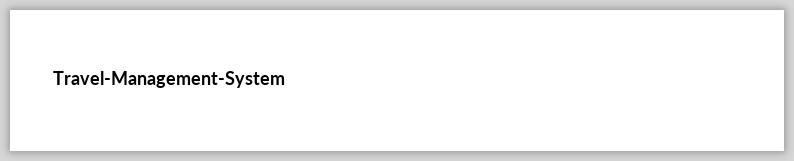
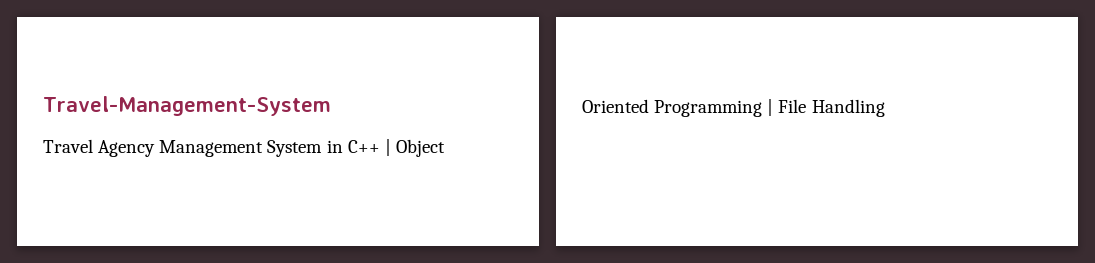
+ Travel Agency Management System in C++ | Object Oriented Programming | File Handling

